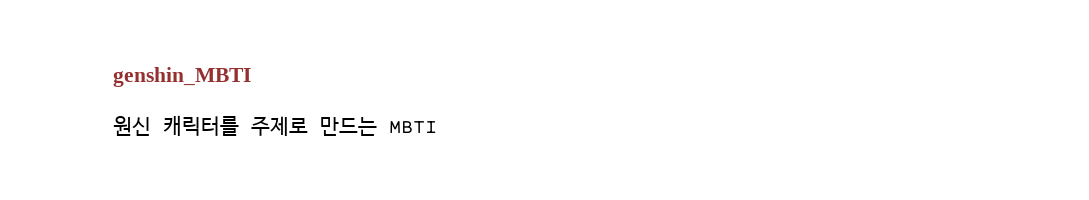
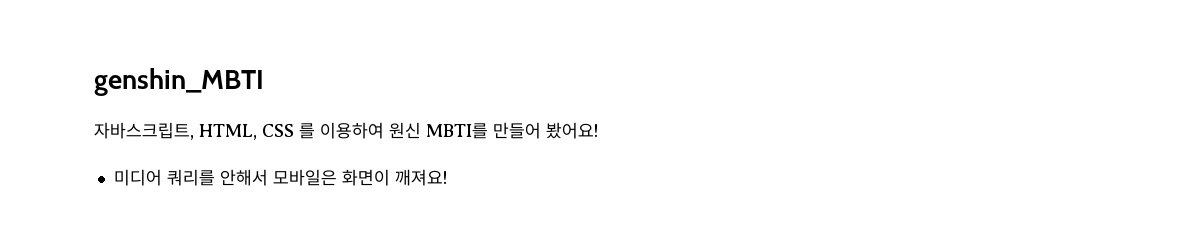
- 원신 캐릭터를 주제로 만드는 MBTI
+ 자바스크립트, HTML, CSS 를 이용하여 원신 MBTI를 만들어 봤어요!
+ 미디어 쿼리를 안해서 모바일은 화면이 깨져요!

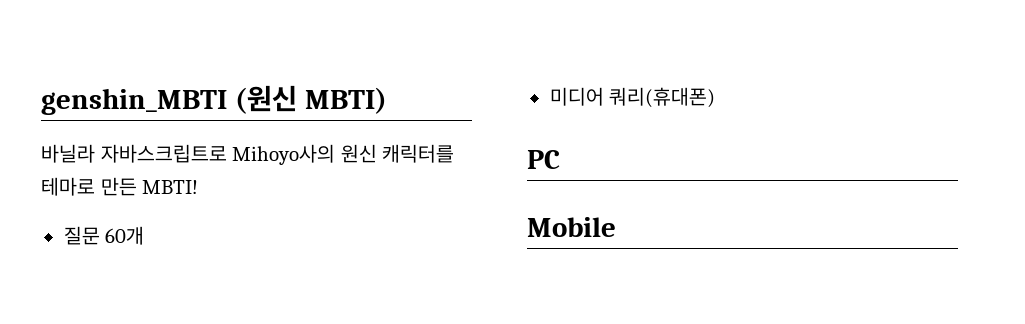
- genshin_MBTI
- 자바스크립트, HTML, CSS 를 이용하여 원신 MBTI를 만들어 봤어요!
- 미디어 쿼리를 안해서 모바일은 화면이 깨져요!
+ genshin_MBTI (원신 MBTI)
+ 바닐라 자바스크립트로 Mihoyo사의 원신 캐릭터를 테마로 만든 MBTI!
+ 질문 60개
+ 미디어 쿼리(휴대폰)
+ PC
+ Mobile

